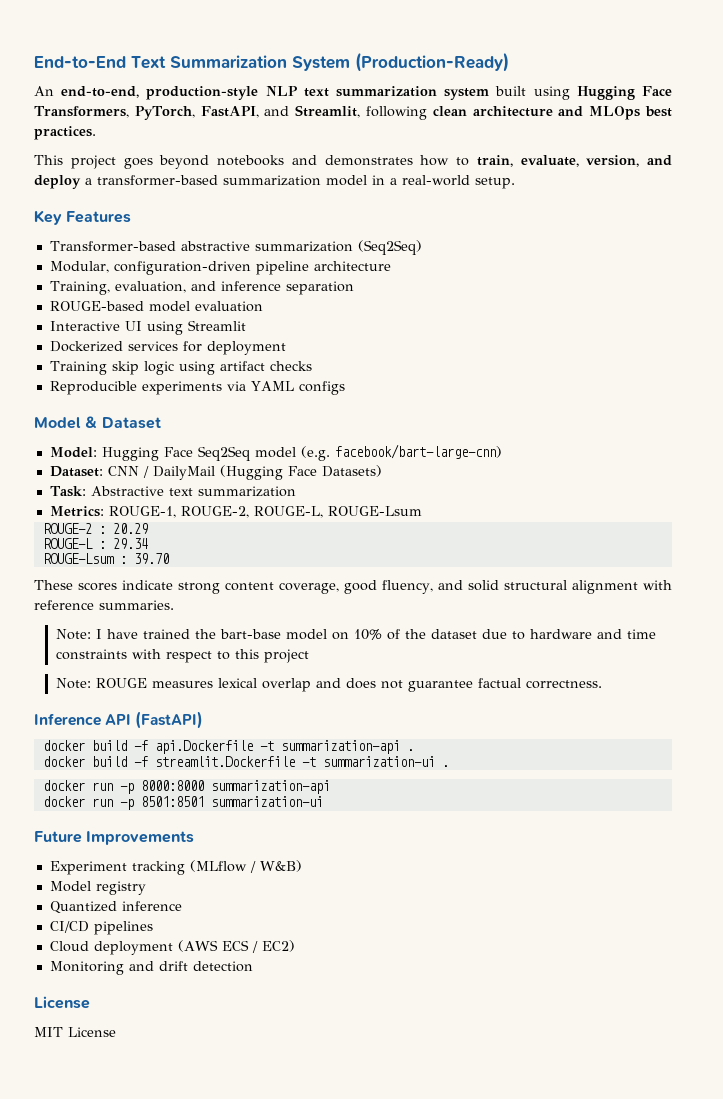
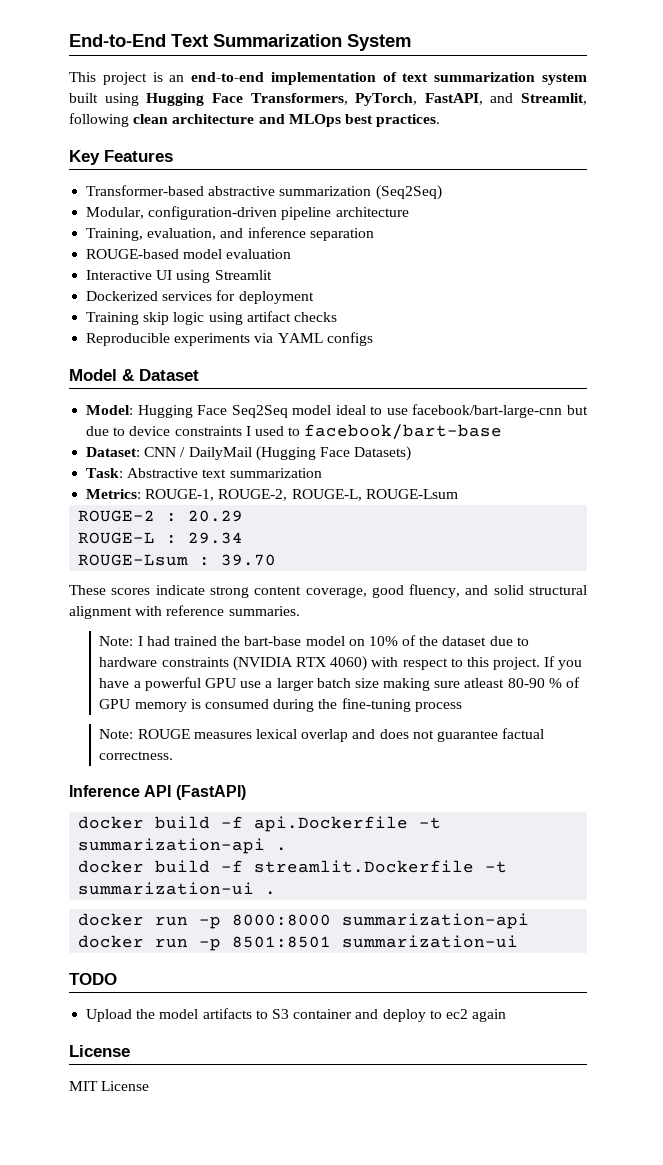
- End-to-End Text Summarization System (Production-Ready)
- An end-to-end, production-style NLP text summarization system built using Hugging Face Transformers, PyTorch, FastAPI, and Streamlit, following clean architecture and MLOps best practices.
+ End-to-End Text Summarization System
+ This project is an end-to-end implementation of text summarization system built using Hugging Face Transformers, PyTorch, FastAPI, and Streamlit, following clean architecture and MLOps best practices.
- This project goes beyond notebooks and demonstrates how to train, evaluate, version, and deploy a transformer-based summarization model in a real-world setup.
- Model: Hugging Face Seq2Seq model (e.g. facebook/bart-large-cnn)
+ Model: Hugging Face Seq2Seq model ideal to use facebook/bart-large-cnn but due to device constraints I used to facebook/bart-base
- Note: I have trained the bart-base model on 10% of the dataset due to hardware and time constraints with respect to this project
+ Note: I had trained the bart-base model on 10% of the dataset due to hardware constraints (NVIDIA RTX 4060) with respect to this project. If you have a powerful GPU use a larger batch size making sure atleast 80-90 % of GPU memory is consumed during the fine-tuning process
- Future Improvements
- Experiment tracking (MLflow / W&B)
- Model registry
- Quantized inference
- CI/CD pipelines
- Cloud deployment (AWS ECS / EC2)
- Monitoring and drift detection
+ TODO
+ Upload the model artifacts to S3 container and deploy to ec2 again

